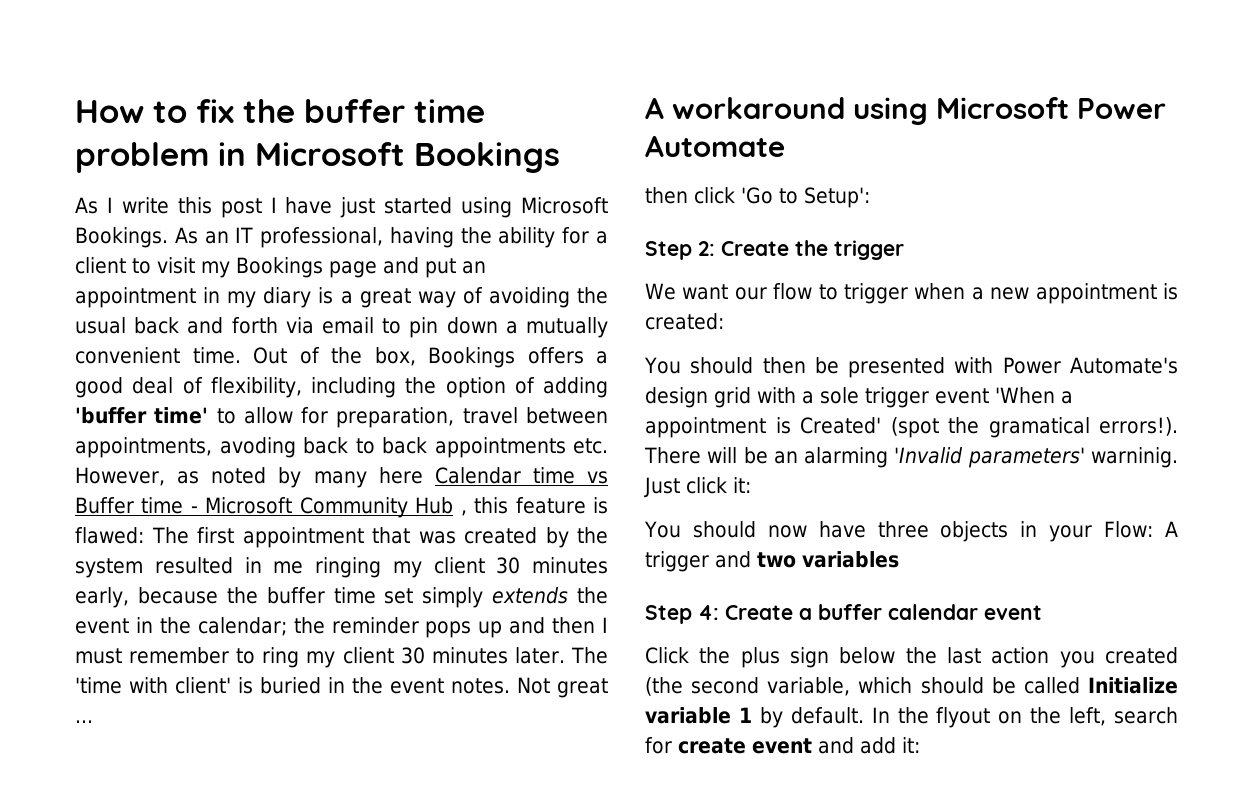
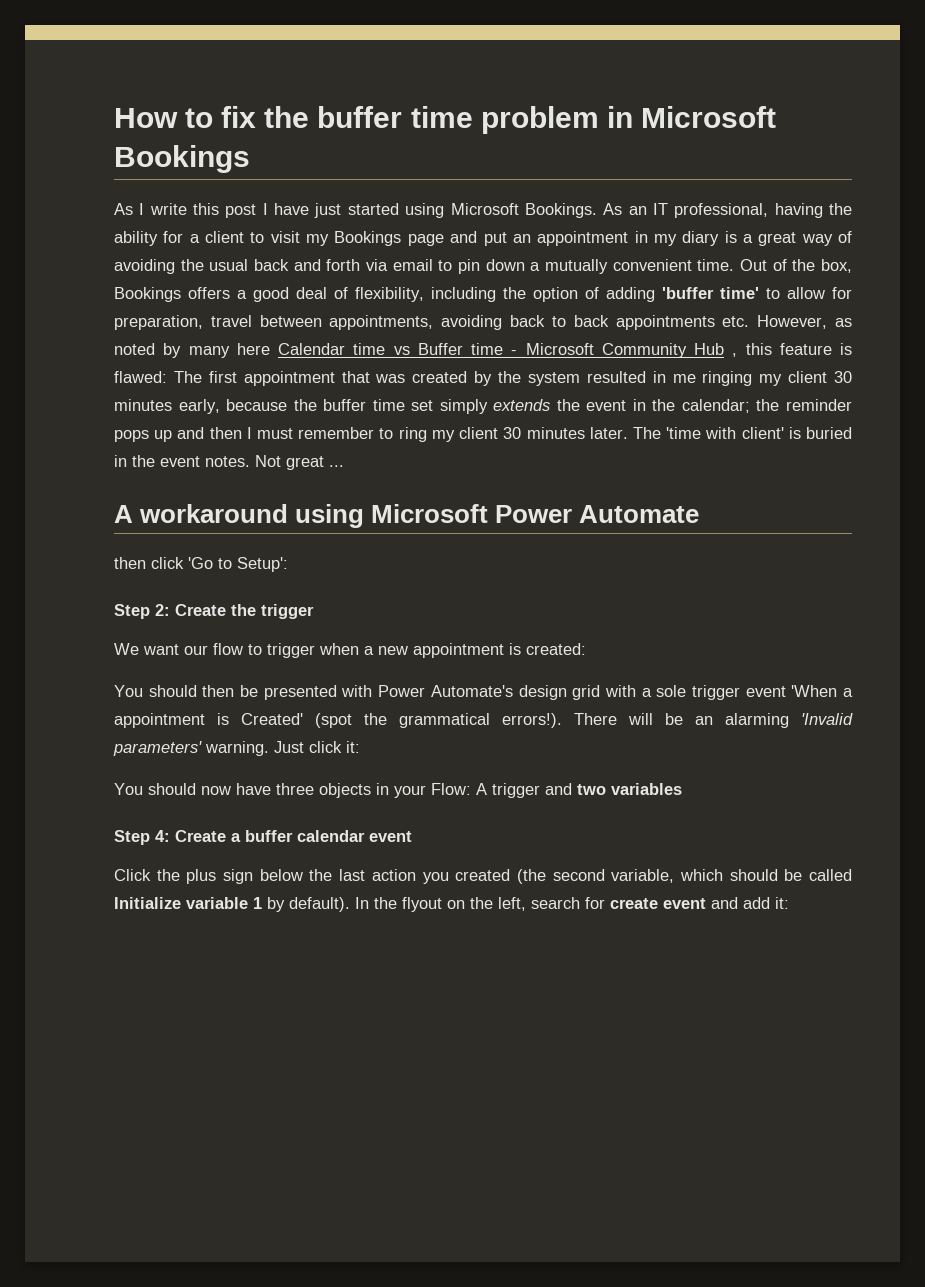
- Out of the box, Bookings offers a good deal of flexibility, including the option of adding 'buffer time' to allow for preparation, travel between appointments, avoding back to back appointments etc. However, as noted by many here Calendar time vs Buffer time - Microsoft Community Hub , this feature is flawed:
+ Out of the box, Bookings offers a good deal of flexibility, including the option of adding 'buffer time' to allow for preparation, travel between appointments, avoiding back to back appointments etc. However, as noted by many here Calendar time vs Buffer time - Microsoft Community Hub , this feature is flawed:
- You should then be presented with Power Automate's design grid with a sole trigger event 'When a appointment is Created' (spot the gramatical errors!).
+ You should then be presented with Power Automate's design grid with a sole trigger event 'When a appointment is Created' (spot the grammatical errors!).
- There will be an alarming 'Invalid parameters' warninig.
+ There will be an alarming 'Invalid parameters' warning.
- Click the plus sign below the last action you created (the second variable, which should be called Initialize variable 1 by default.
+ Click the plus sign below the last action you created (the second variable, which should be called Initialize variable 1 by default).

